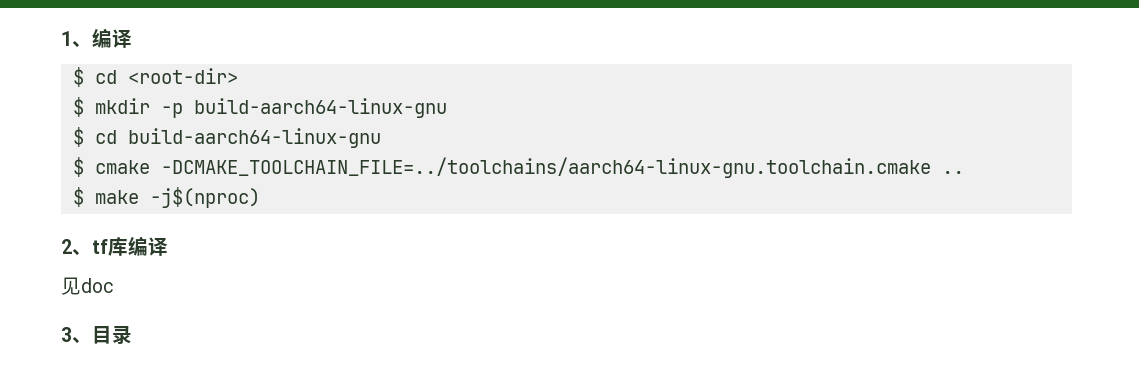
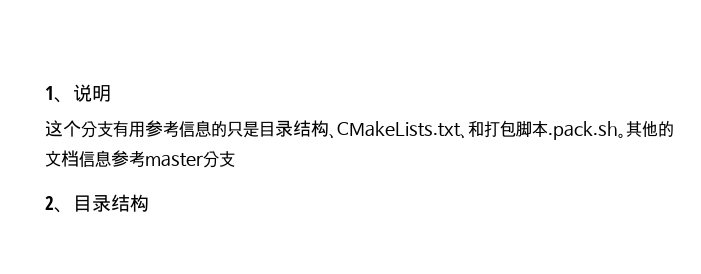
- 1、编译
- $ cd <root-dir>
- $ mkdir -p build-aarch64-linux-gnu
- $ cd build-aarch64-linux-gnu
- $ cmake -DCMAKE_TOOLCHAIN_FILE=../toolchains/aarch64-linux-gnu.toolchain.cmake ..
- $ make -j$(nproc)
- 2、tf库编译
- 见doc
- 3、目录
+ 1、说明
+ 这个分支有用参考信息的只是目录结构、CMakeLists.txt、和打包脚本.pack.sh。其他的文档信息参考master分支
+ 2、目录结构

